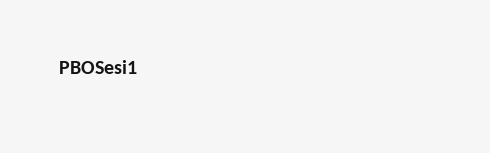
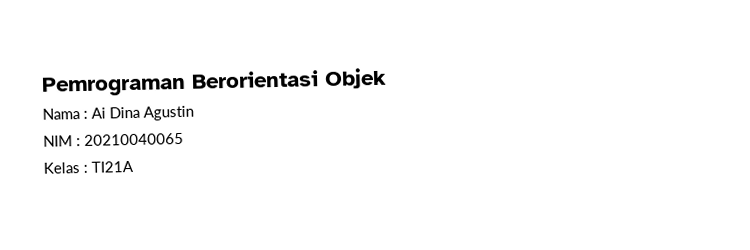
- PBOSesi1
+ Pemrograman Berorientasi Objek
+ Nama : Ai Dina Agustin
+ NIM : 20210040065
+ Kelas : TI21A

